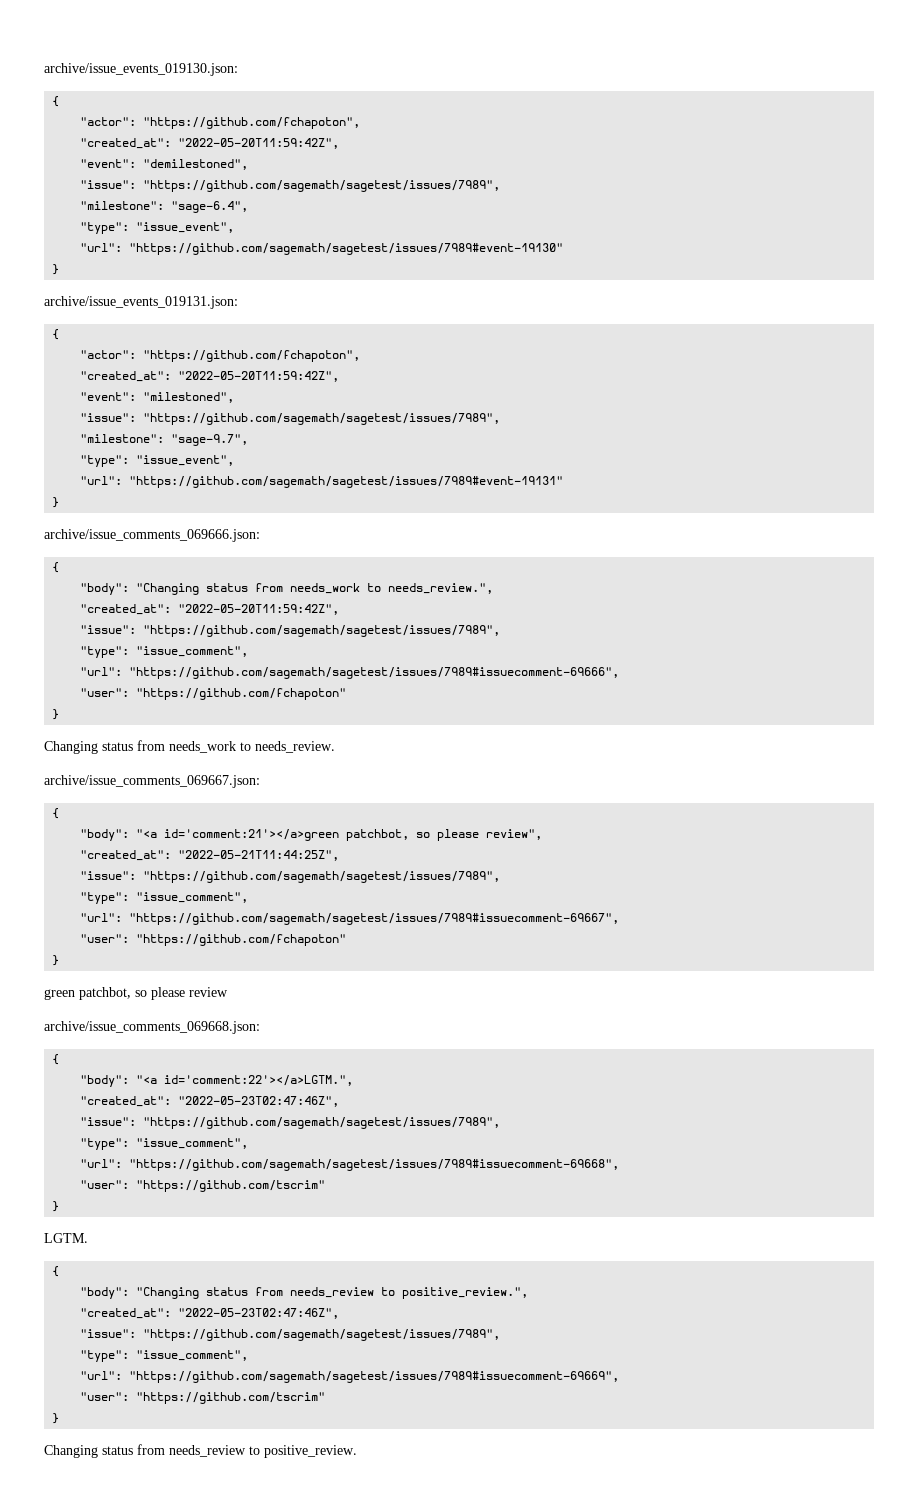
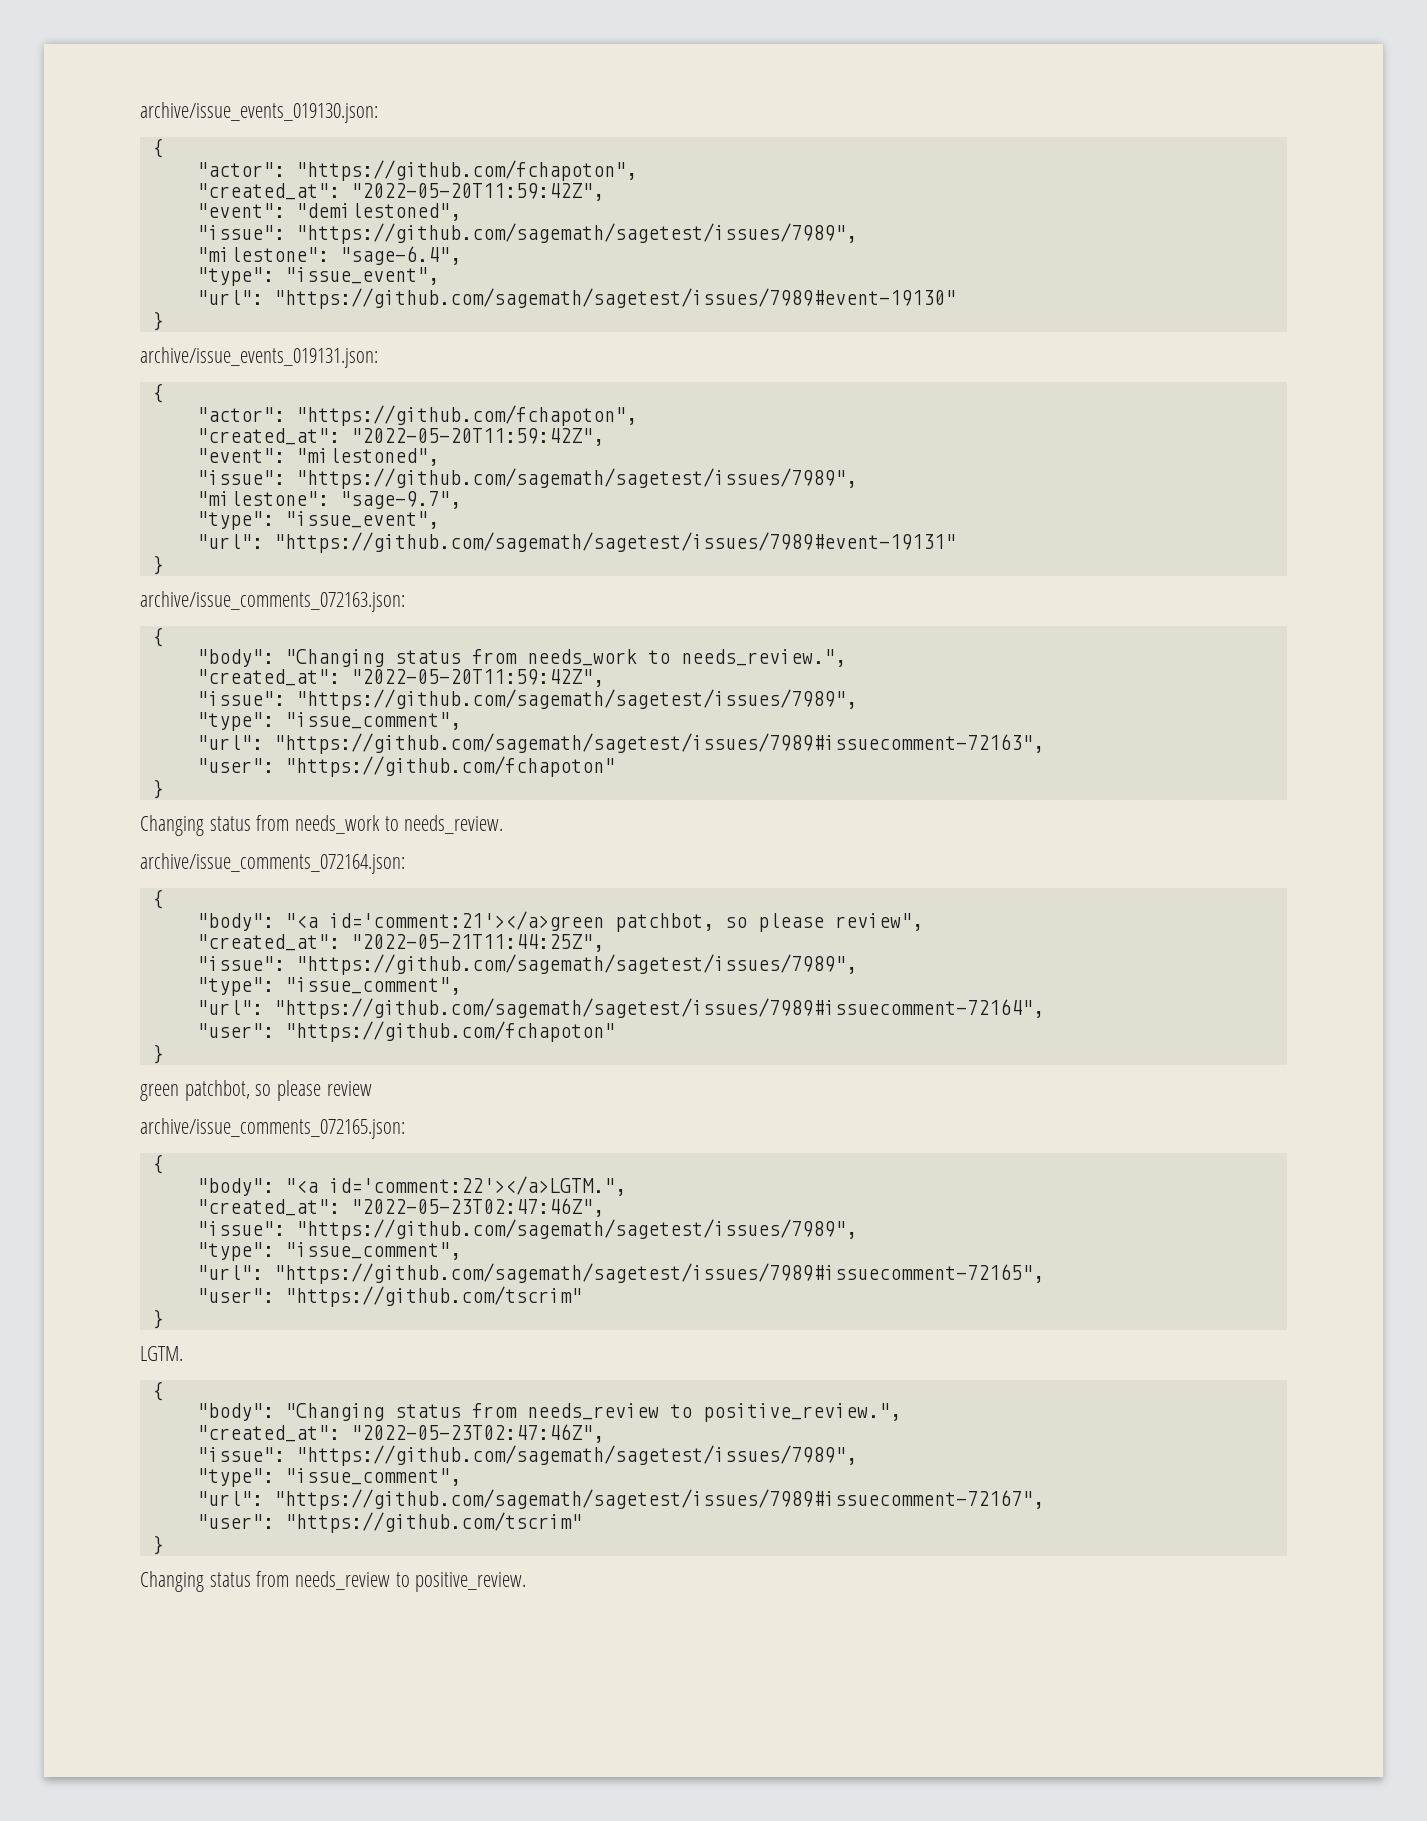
- archive/issue_comments_069666.json:
+ archive/issue_comments_072163.json:
- "url": "https://github.com/sagemath/sagetest/issues/7989#issuecomment-69666",
+ "url": "https://github.com/sagemath/sagetest/issues/7989#issuecomment-72163",
- archive/issue_comments_069667.json:
+ archive/issue_comments_072164.json:
- "url": "https://github.com/sagemath/sagetest/issues/7989#issuecomment-69667",
+ "url": "https://github.com/sagemath/sagetest/issues/7989#issuecomment-72164",
- archive/issue_comments_069668.json:
+ archive/issue_comments_072165.json:
- "url": "https://github.com/sagemath/sagetest/issues/7989#issuecomment-69668",
+ "url": "https://github.com/sagemath/sagetest/issues/7989#issuecomment-72165",
- "url": "https://github.com/sagemath/sagetest/issues/7989#issuecomment-69669",
+ "url": "https://github.com/sagemath/sagetest/issues/7989#issuecomment-72167",

